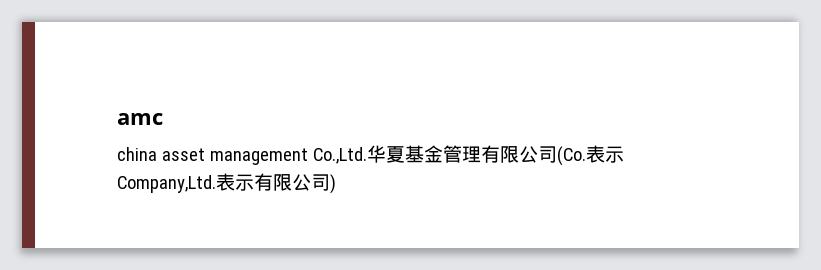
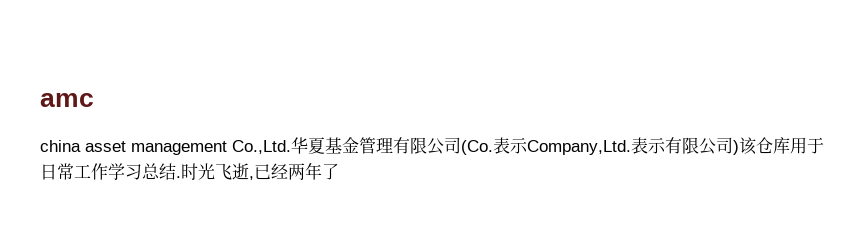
- 表示有限公司)
+ 表示有限公司)该仓库用于日常工作学习总结.时光飞逝,已经两年了

